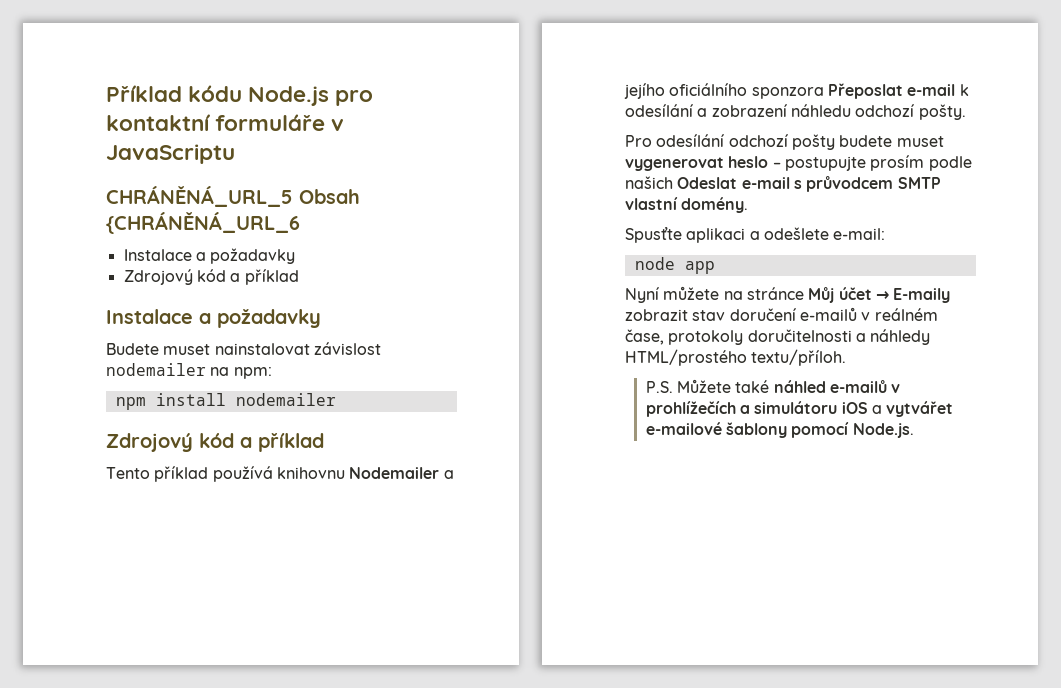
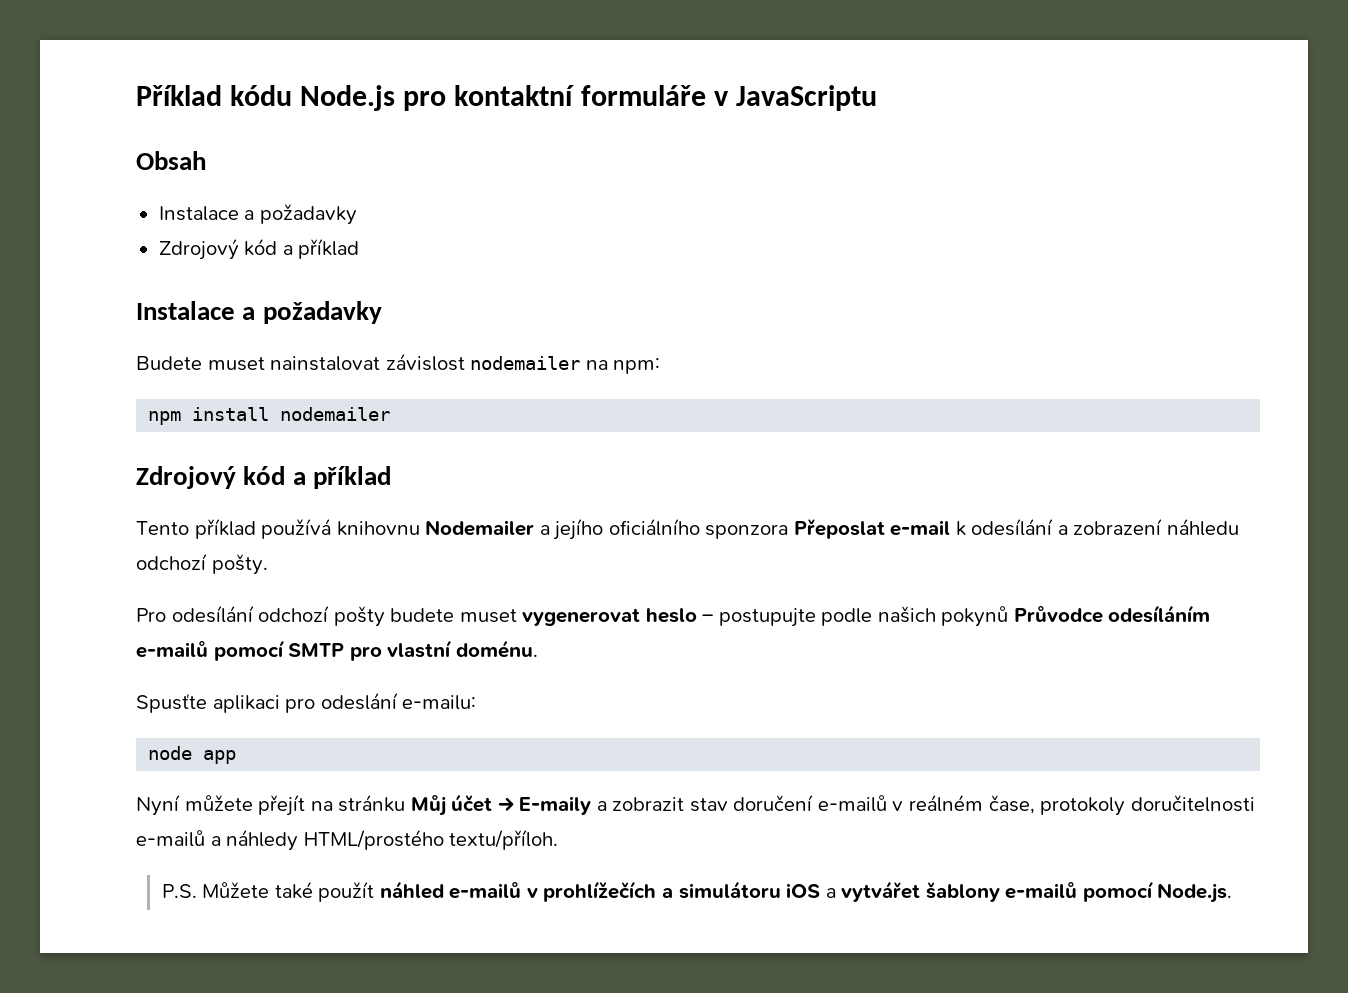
- CHRÁNĚNÁ_URL_5 Obsah {CHRÁNĚNÁ_URL_6
+ Obsah
- Pro odesílání odchozí pošty budete muset vygenerovat heslo – postupujte prosím podle našich Odeslat e-mail s průvodcem SMTP vlastní domény.
+ Pro odesílání odchozí pošty budete muset vygenerovat heslo – postupujte podle našich pokynů Průvodce odesíláním e-mailů pomocí SMTP pro vlastní doménu.
- Spusťte aplikaci a odešlete e-mail:
+ Spusťte aplikaci pro odeslání e-mailu:
- Nyní můžete na stránce Můj účet → E-maily zobrazit stav doručení e-mailů v reálném čase, protokoly doručitelnosti a náhledy HTML/prostého textu/příloh.
+ Nyní můžete přejít na stránku Můj účet → E-maily a zobrazit stav doručení e-mailů v reálném čase, protokoly doručitelnosti e-mailů a náhledy HTML/prostého textu/příloh.
- P.S. Můžete také náhled e-mailů v prohlížečích a simulátoru iOS a vytvářet e-mailové šablony pomocí Node.js.
+ P.S. Můžete také použít náhled e-mailů v prohlížečích a simulátoru iOS a vytvářet šablony e-mailů pomocí Node.js.

